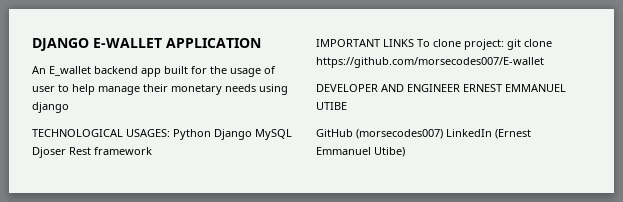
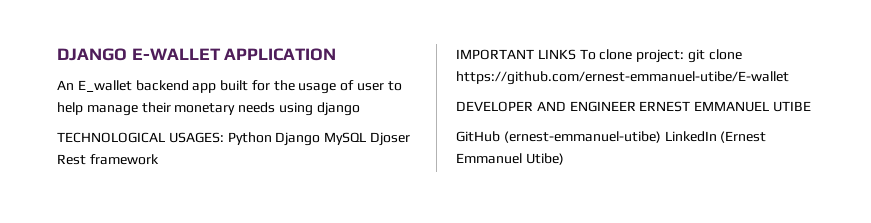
- IMPORTANT LINKS To clone project: git clone https://github.com/morsecodes007/E-wallet
+ IMPORTANT LINKS To clone project: git clone https://github.com/ernest-emmanuel-utibe/E-wallet
- GitHub (morsecodes007) LinkedIn (Ernest Emmanuel Utibe)
+ GitHub (ernest-emmanuel-utibe) LinkedIn (Ernest Emmanuel Utibe)

